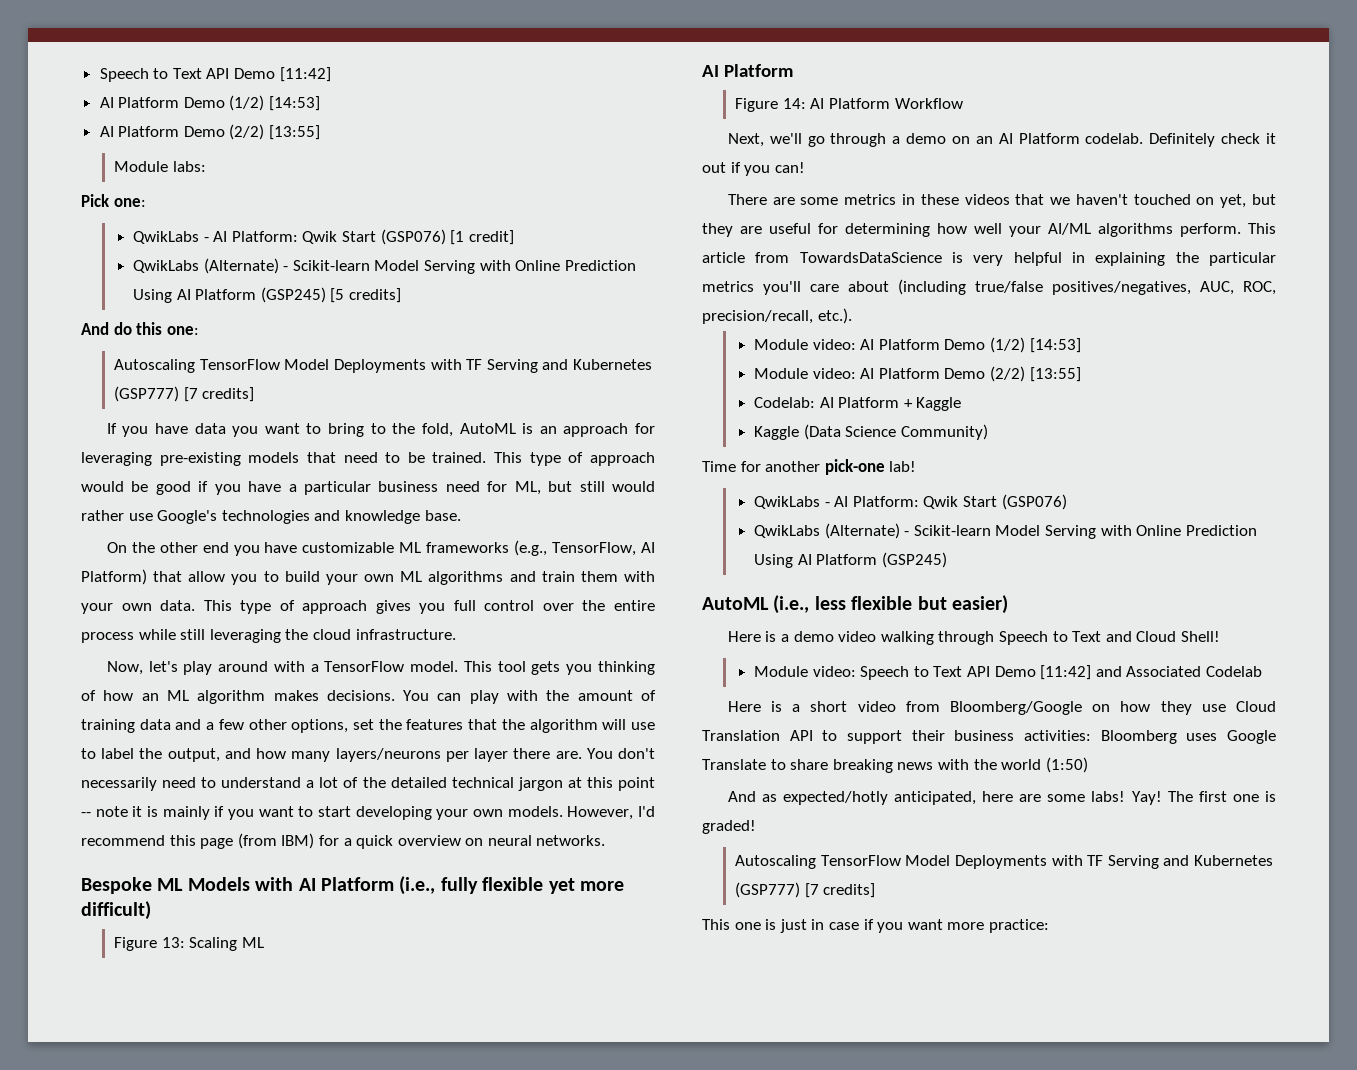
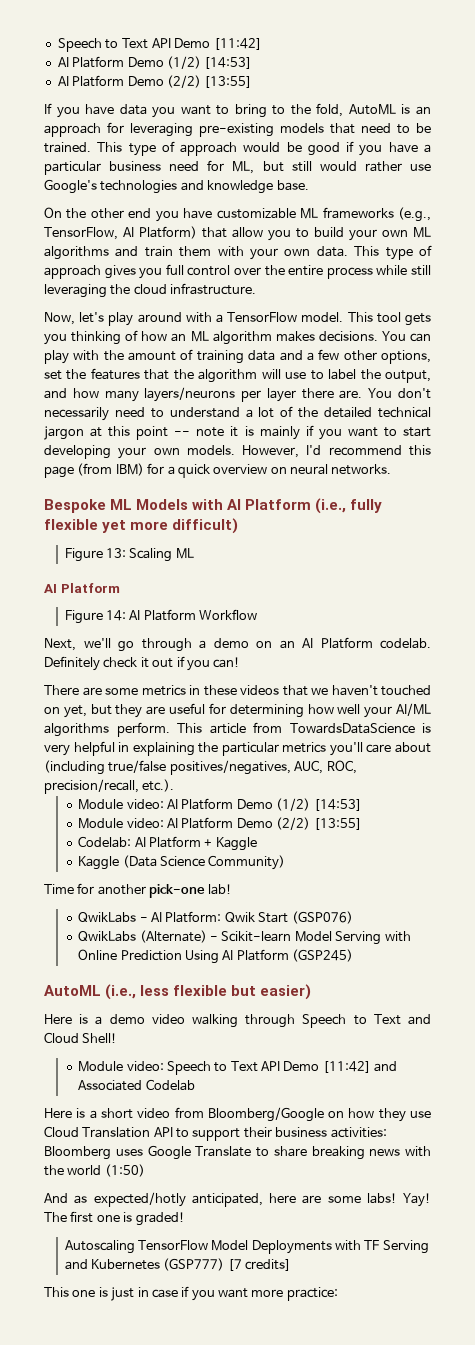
- Module labs:
- Pick one:
- QwikLabs - AI Platform: Qwik Start (GSP076) [1 credit]
- QwikLabs (Alternate) - Scikit-learn Model Serving with Online Prediction Using AI Platform (GSP245) [5 credits]
- And do this one:
- Autoscaling TensorFlow Model Deployments with TF Serving and Kubernetes (GSP777) [7 credits]

